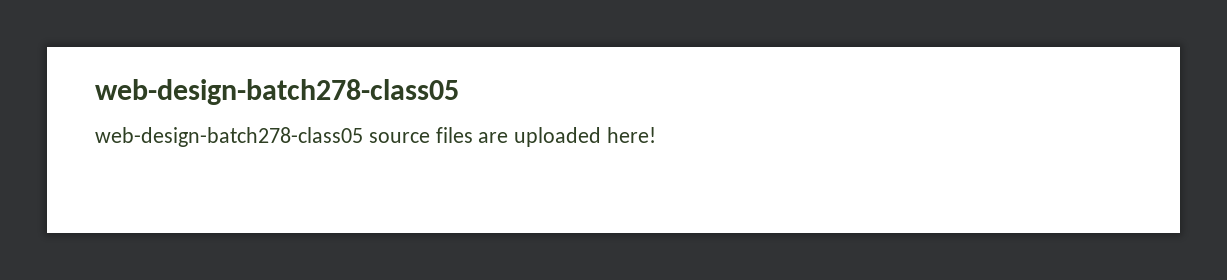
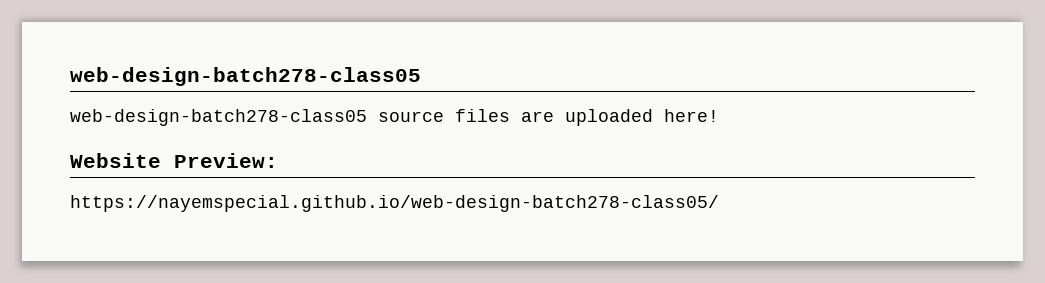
+ Website Preview:
+ https://nayemspecial.github.io/web-design-batch278-class05/

